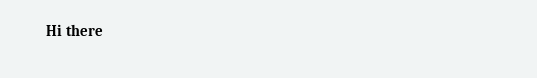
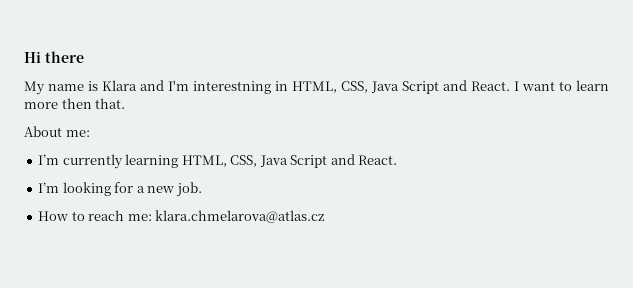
+ My name is Klara and I'm interestning in HTML, CSS, Java Script and React. I want to learn more then that.
+ About me:
+ I’m currently learning HTML, CSS, Java Script and React.
+ I’m looking for a new job.
+ How to reach me: klara.chmelarova@atlas.cz

